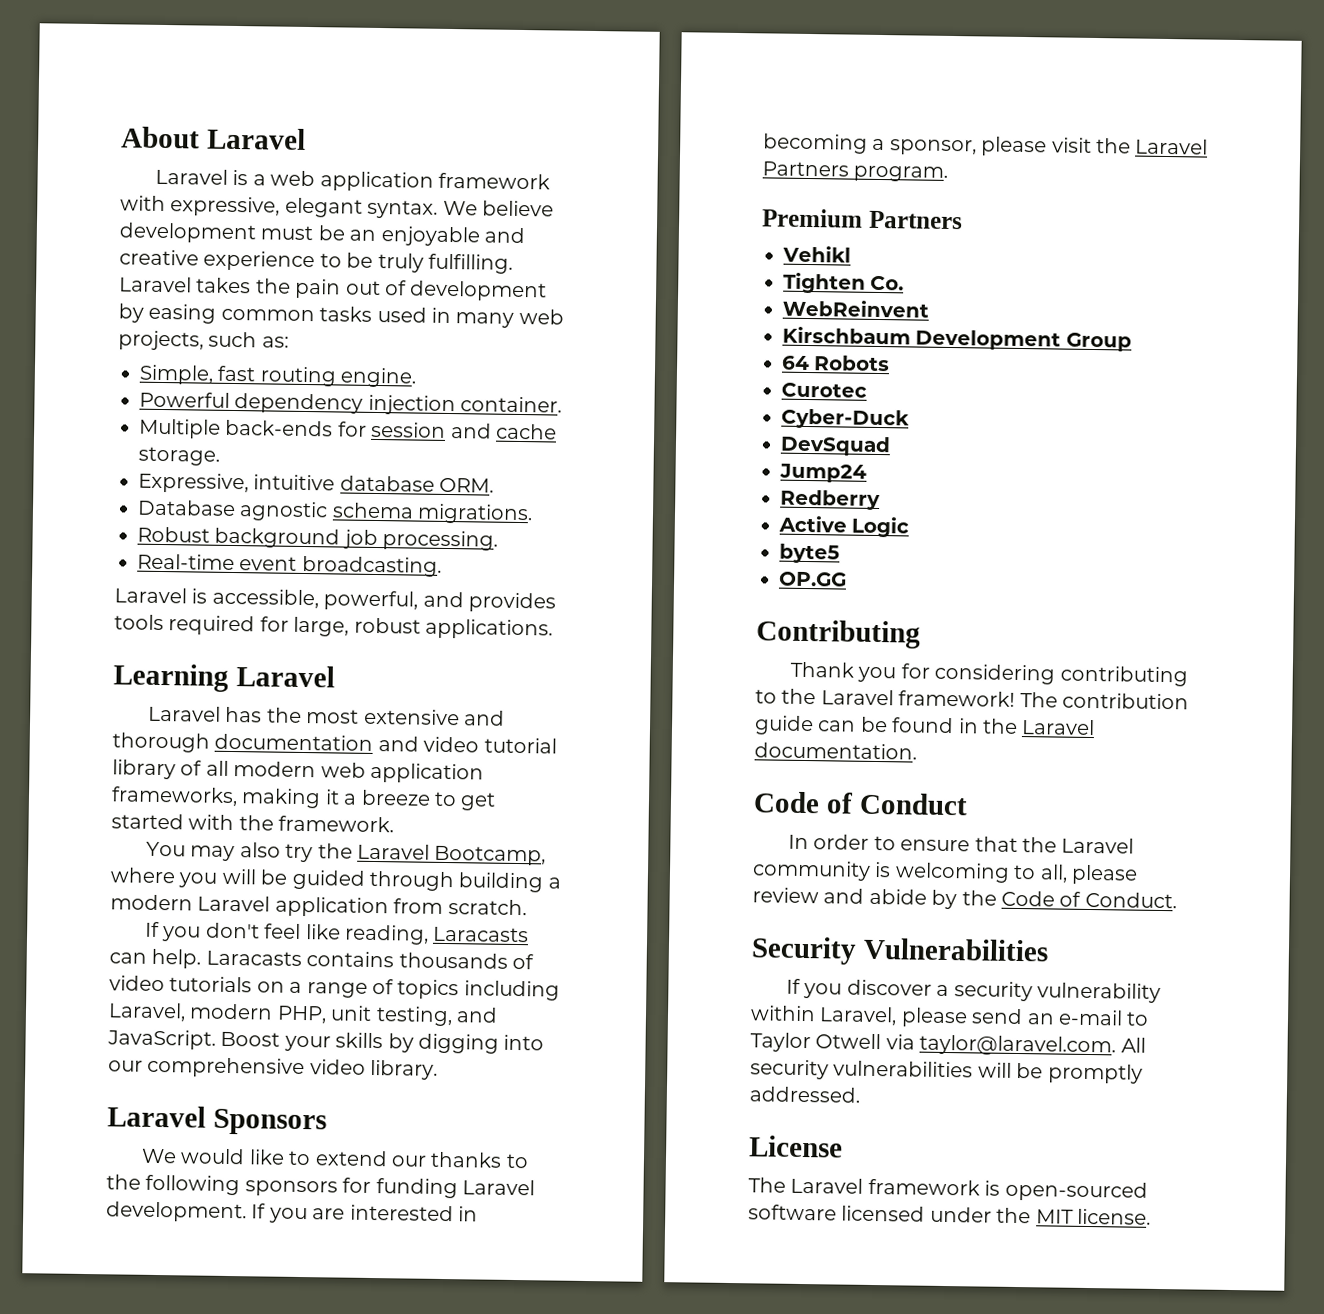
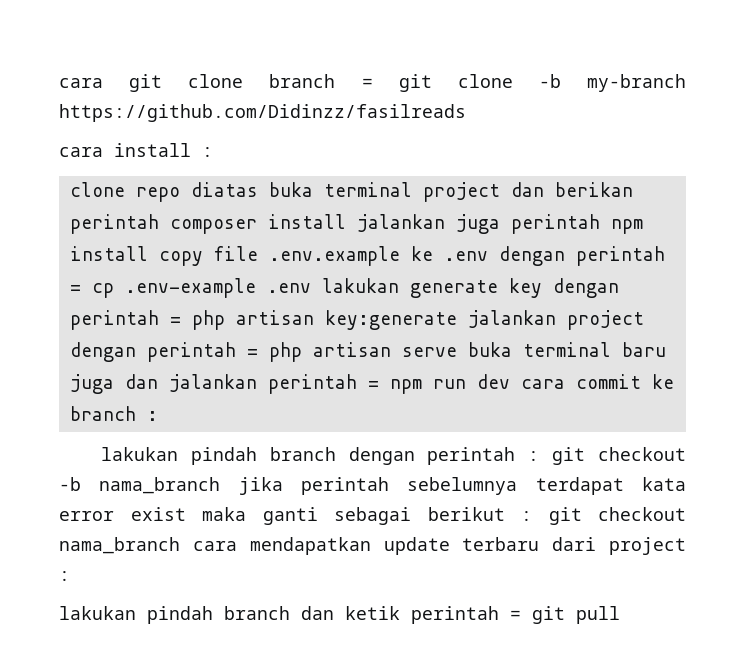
- About Laravel
- Laravel is a web application framework with expressive, elegant syntax. We believe development must be an enjoyable and creative experience to be truly fulfilling. Laravel takes the pain out of development by easing common tasks used in many web projects, such as:
- Simple, fast routing engine.
- Powerful dependency injection container.
- Multiple back-ends for session and cache storage.
- Expressive, intuitive database ORM.
- Database agnostic schema migrations.
- Robust background job processing.
- Real-time event broadcasting.
- Laravel is accessible, powerful, and provides tools required for large, robust applications.
- Learning Laravel
- Laravel has the most extensive and thorough documentation and video tutorial library of all modern web application frameworks, making it a breeze to get started with the framework.
- You may also try the Laravel Bootcamp, where you will be guided through building a modern Laravel application from scratch.
- If you don't feel like reading, Laracasts can help. Laracasts contains thousands of video tutorials on a range of topics including Laravel, modern PHP, unit testing, and JavaScript. Boost your skills by digging into our comprehensive video library.
- Laravel Sponsors
- We would like to extend our thanks to the following sponsors for funding Laravel development. If you are interested in becoming a sponsor, please visit the Laravel Partners program.
- Premium Partners
- Vehikl
- Tighten Co.
- WebReinvent
- Kirschbaum Development Group
- 64 Robots
- Curotec
- Cyber-Duck
- DevSquad
- Jump24
- Redberry
- Active Logic
- byte5
- OP.GG
- Contributing
- Thank you for considering contributing to the Laravel framework! The contribution guide can be found in the Laravel documentation.
- Code of Conduct
- In order to ensure that the Laravel community is welcoming to all, please review and abide by the Code of Conduct.
- Security Vulnerabilities
- If you discover a security vulnerability within Laravel, please send an e-mail to Taylor Otwell via taylor@laravel.com. All security vulnerabilities will be promptly addressed.
- License
- The Laravel framework is open-sourced software licensed under the MIT license.
+ cara git clone branch = git clone -b my-branch https://github.com/Didinzz/fasilreads
+ cara install :
+ clone repo diatas buka terminal project dan berikan perintah composer install jalankan juga perintah npm install copy file .env.example ke .env dengan perintah = cp .env-example .env lakukan generate key dengan perintah = php artisan key:generate jalankan project dengan perintah = php artisan serve buka terminal baru juga dan jalankan perintah = npm run dev cara commit ke branch :
+ lakukan pindah branch dengan perintah : git checkout -b nama_branch jika perintah sebelumnya terdapat kata error exist maka ganti sebagai berikut : git checkout nama_branch cara mendapatkan update terbaru dari project :
+ lakukan pindah branch dan ketik perintah = git pull

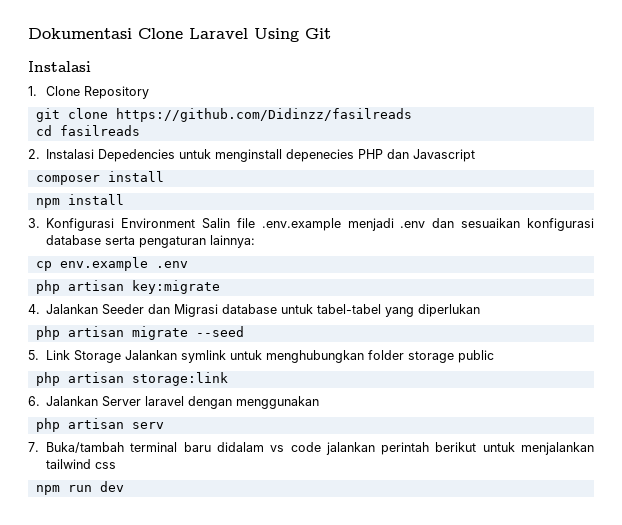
- cara git clone branch = git clone -b my-branch https://github.com/Didinzz/fasilreads
- cara install :
- clone repo diatas buka terminal project dan berikan perintah composer install jalankan juga perintah npm install copy file .env.example ke .env dengan perintah = cp .env-example .env lakukan generate key dengan perintah = php artisan key:generate jalankan project dengan perintah = php artisan serve buka terminal baru juga dan jalankan perintah = npm run dev cara commit ke branch :
- lakukan pindah branch dengan perintah : git checkout -b nama_branch jika perintah sebelumnya terdapat kata error exist maka ganti sebagai berikut : git checkout nama_branch cara mendapatkan update terbaru dari project :
- lakukan pindah branch dan ketik perintah = git pull
+ Dokumentasi Clone Laravel Using Git
+ Instalasi
+ 1. Clone Repository
+ git clone https://github.com/Didinzz/fasilreads
+ cd fasilreads
+ 2. Instalasi Depedencies untuk menginstall depenecies PHP dan Javascript
+ composer install
+ npm install
+ 3. Konfigurasi Environment Salin file .env.example menjadi .env dan sesuaikan konfigurasi database serta pengaturan lainnya:
+ cp env.example .env
+ php artisan key:migrate
+ 4. Jalankan Seeder dan Migrasi database untuk tabel-tabel yang diperlukan
+ php artisan migrate --seed
+ 5. Link Storage Jalankan symlink untuk menghubungkan folder storage public
+ php artisan storage:link
+ 6. Jalankan Server laravel dengan menggunakan
+ php artisan serv
+ 7. Buka/tambah terminal baru didalam vs code jalankan perintah berikut untuk menjalankan tailwind css
+ npm run dev

